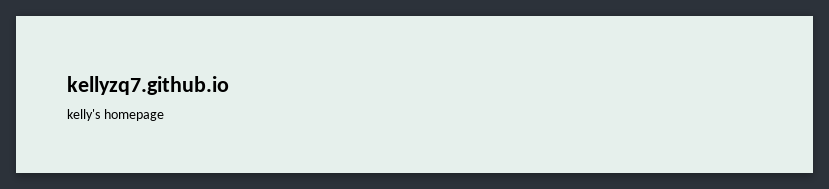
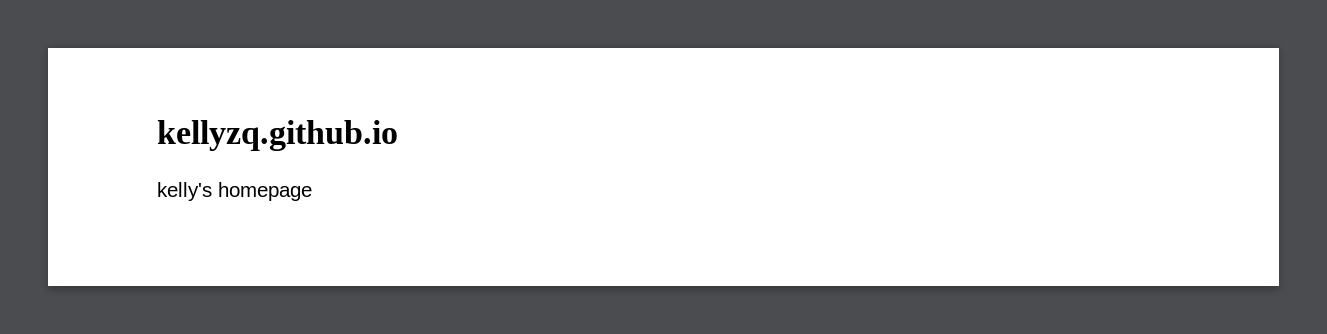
- kellyzq7.github.io
+ kellyzq.github.io

